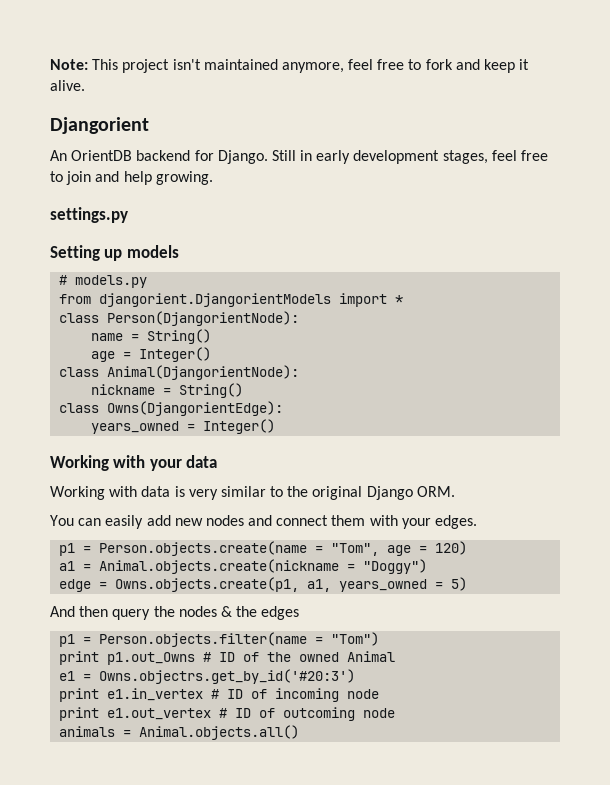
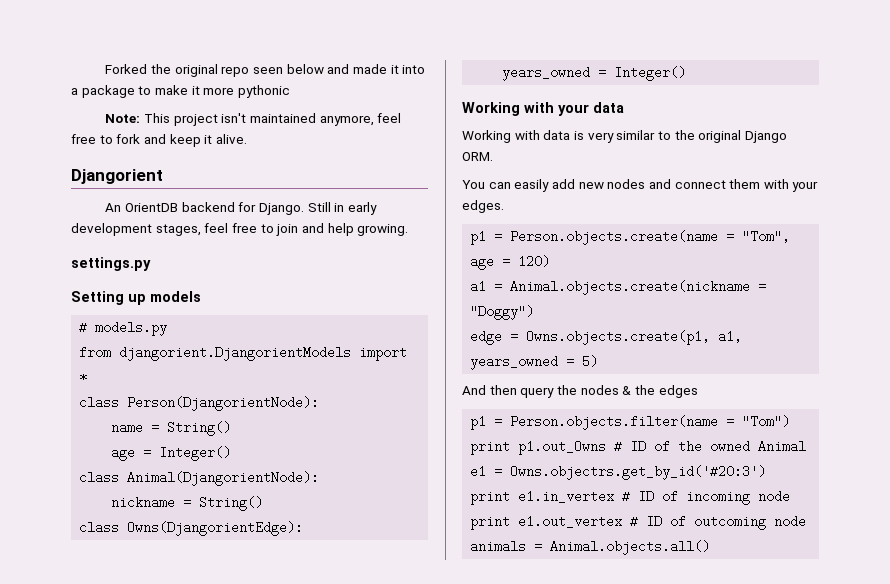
+ Forked the original repo seen below and made it into a package to make it more pythonic

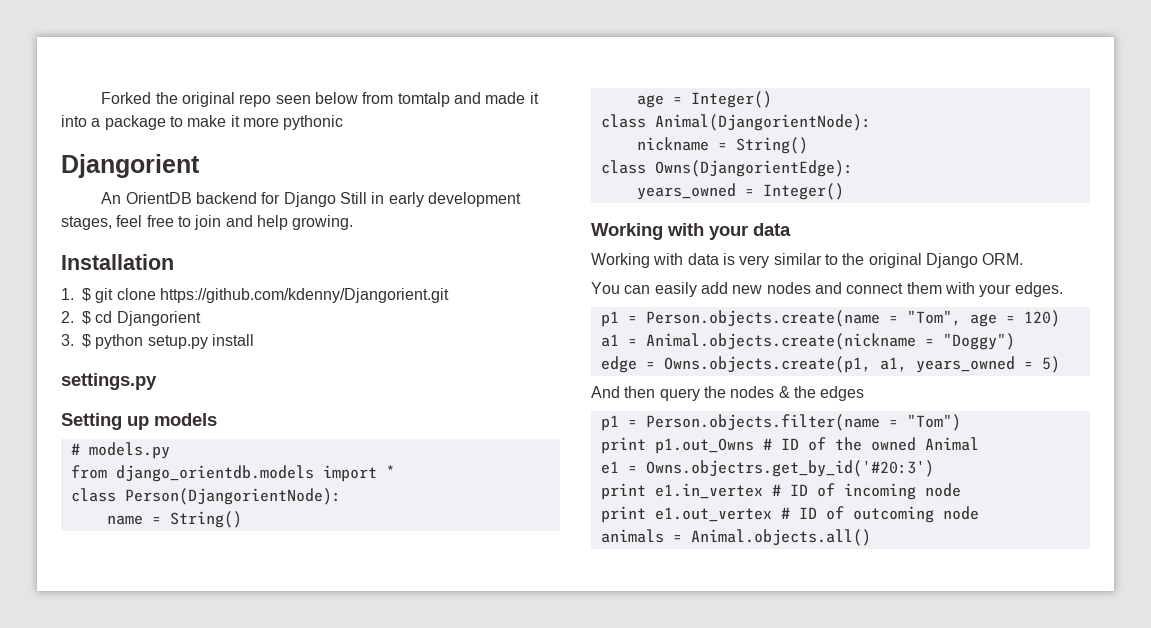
- Forked the original repo seen below and made it into a package to make it more pythonic
+ Forked the original repo seen below from tomtalp and made it into a package to make it more pythonic
- Note: This project isn't maintained anymore, feel free to fork and keep it alive.
- An OrientDB backend for Django. Still in early development stages, feel free to join and help growing.
+ An OrientDB backend for Django Still in early development stages, feel free to join and help growing.
+ Installation
+ 1. $ git clone https://github.com/kdenny/Djangorient.git
+ 2. $ cd Djangorient
+ 3. $ python setup.py install
- from djangorient.DjangorientModels import *
+ from django_orientdb.models import *

